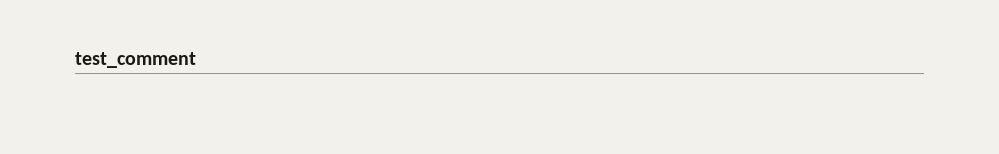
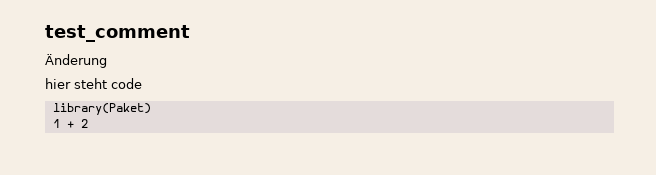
+ Änderung
+ hier steht code
+ library(Paket)
+ 1 + 2

